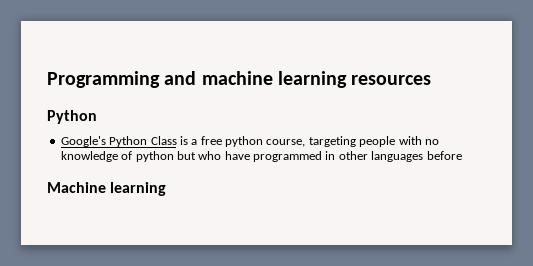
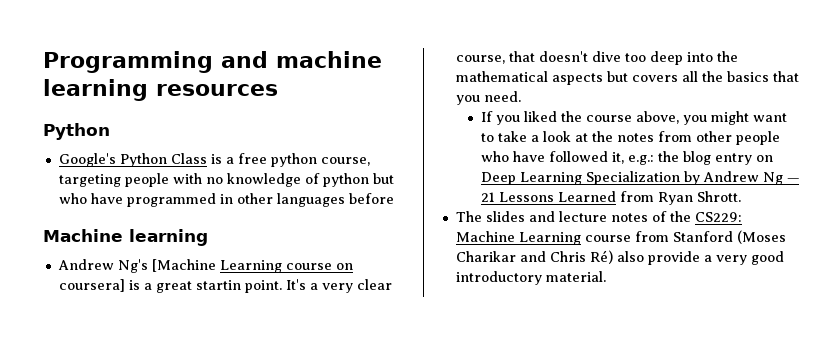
+ Andrew Ng's [Machine Learning course on coursera] is a great startin point. It's a very clear course, that doesn't dive too deep into the mathematical aspects but covers all the basics that you need.
+ If you liked the course above, you might want to take a look at the notes from other people who have followed it, e.g.: the blog entry on Deep Learning Specialization by Andrew Ng — 21 Lessons Learned from Ryan Shrott.
+ The slides and lecture notes of the CS229: Machine Learning course from Stanford (Moses Charikar and Chris Ré) also provide a very good introductory material.

